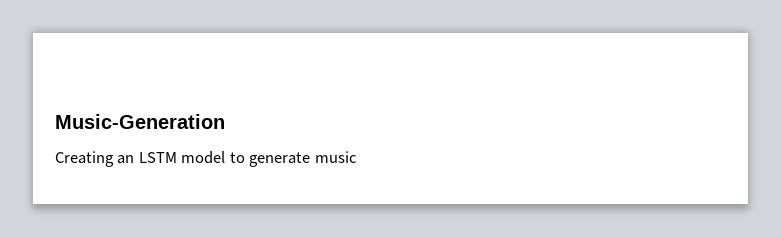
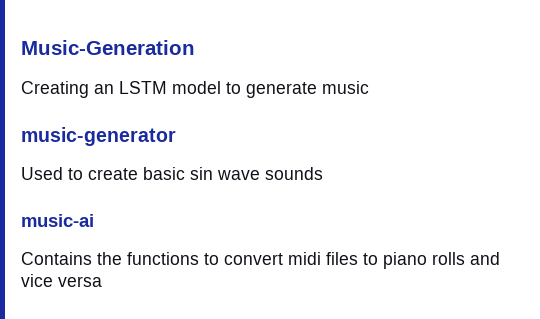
+ music-generator
+ Used to create basic sin wave sounds
+ music-ai
+ Contains the functions to convert midi files to piano rolls and vice versa

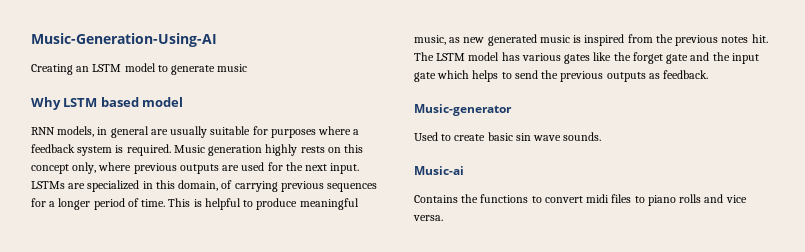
- Music-Generation
+ Music-Generation-Using-AI
- music-generator
+ Why LSTM based model
+ RNN models, in general are usually suitable for purposes where a feedback system is required. Music generation highly rests on this concept only, where previous outputs are used for the next input. LSTMs are specialized in this domain, of carrying previous sequences for a longer period of time. This is helpful to produce meaningful music, as new generated music is inspired from the previous notes hit. The LSTM model has various gates like the forget gate and the input gate which helps to send the previous outputs as feedback.
+ Music-generator
- Used to create basic sin wave sounds
- music-ai
+ Used to create basic sin wave sounds.
+ Music-ai
- Contains the functions to convert midi files to piano rolls and vice versa
+ Contains the functions to convert midi files to piano rolls and vice versa.

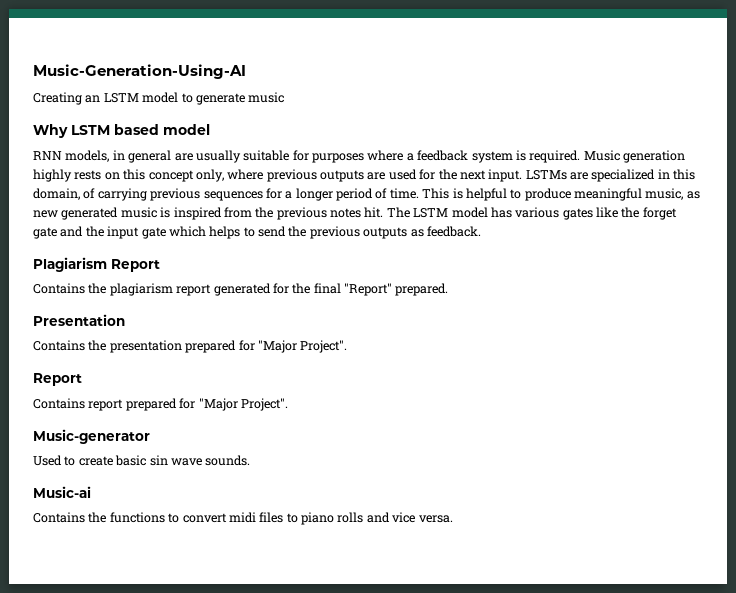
+ Plagiarism Report
+ Contains the plagiarism report generated for the final "Report" prepared.
+ Presentation
+ Contains the presentation prepared for "Major Project".
+ Report
+ Contains report prepared for "Major Project".

